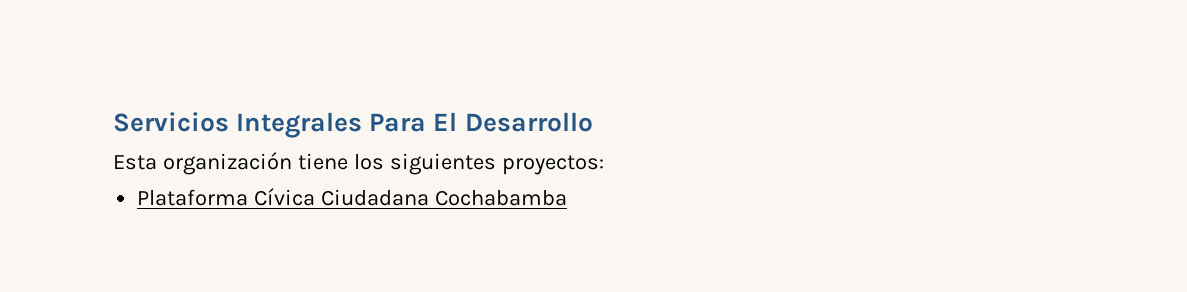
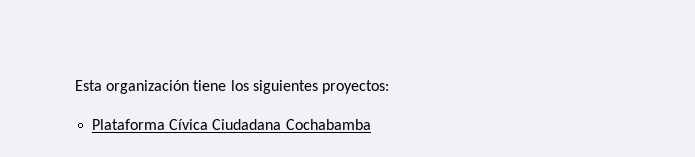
- Servicios Integrales Para El Desarrollo

